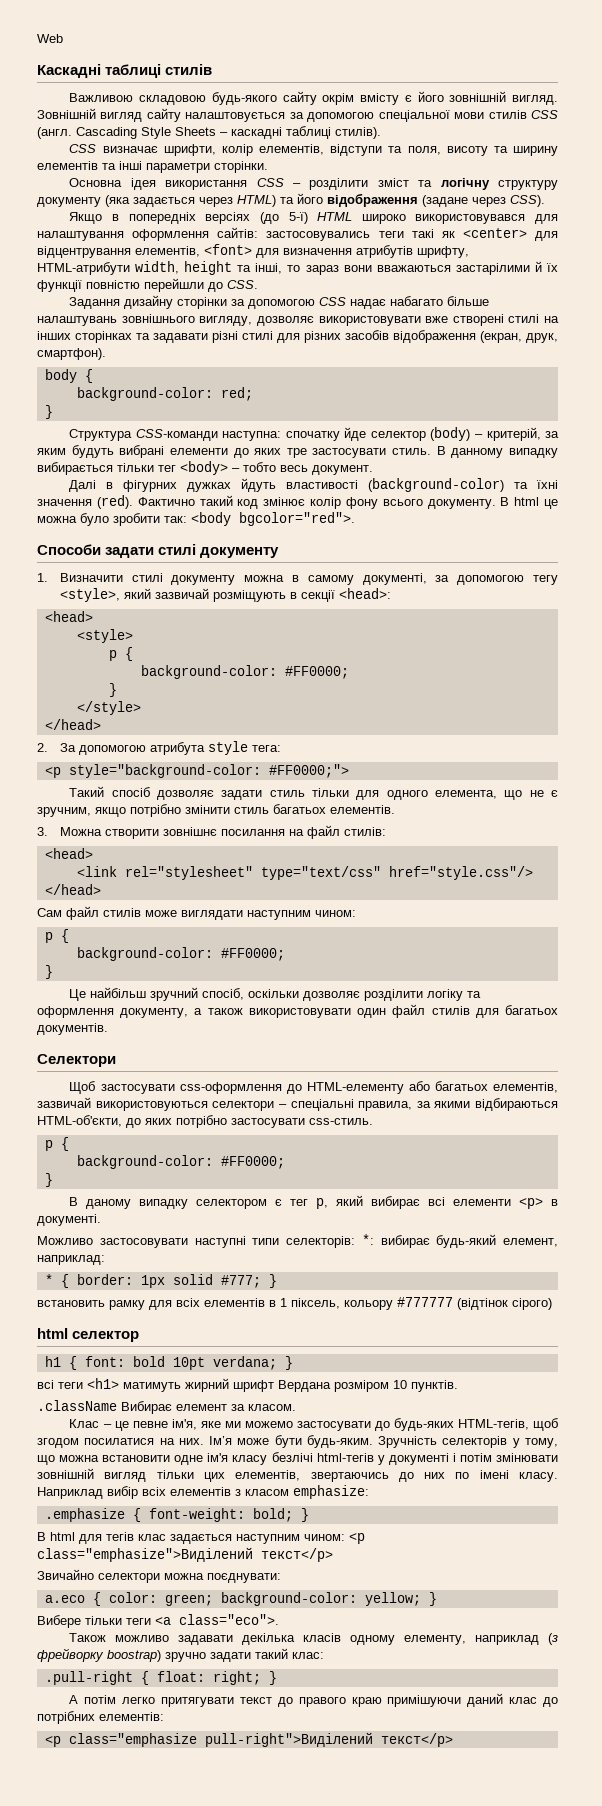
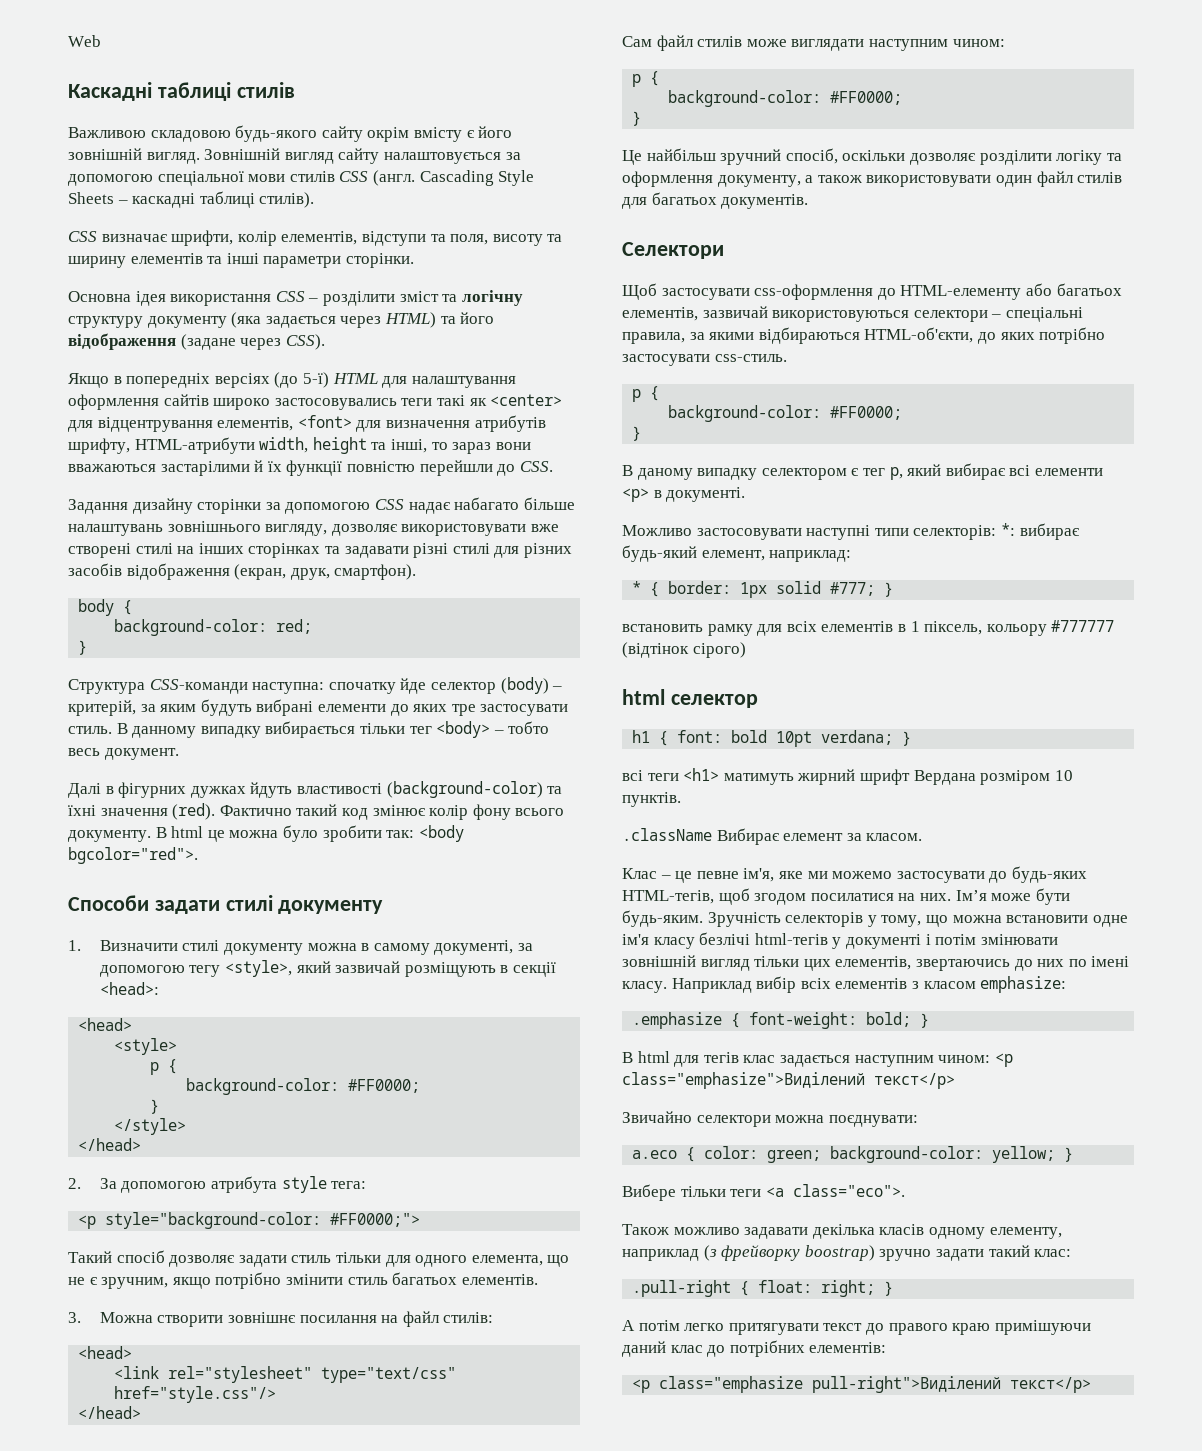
- Якщо в попередніх версіях (до 5-ї) HTML широко використовувався для налаштування оформлення сайтів: застосовувались теги такі як <center> для відцентрування елементів, <font> для визначення атрибутів шрифту, HTML-атрибути width, height та інші, то зараз вони вважаються застарілими й їх функції повністю перейшли до CSS.
+ Якщо в попередніх версіях (до 5-ї) HTML для налаштування оформлення сайтів широко застосовувались теги такі як <center> для відцентрування елементів, <font> для визначення атрибутів шрифту, HTML-атрибути width, height та інші, то зараз вони вважаються застарілими й їх функції повністю перейшли до CSS.

